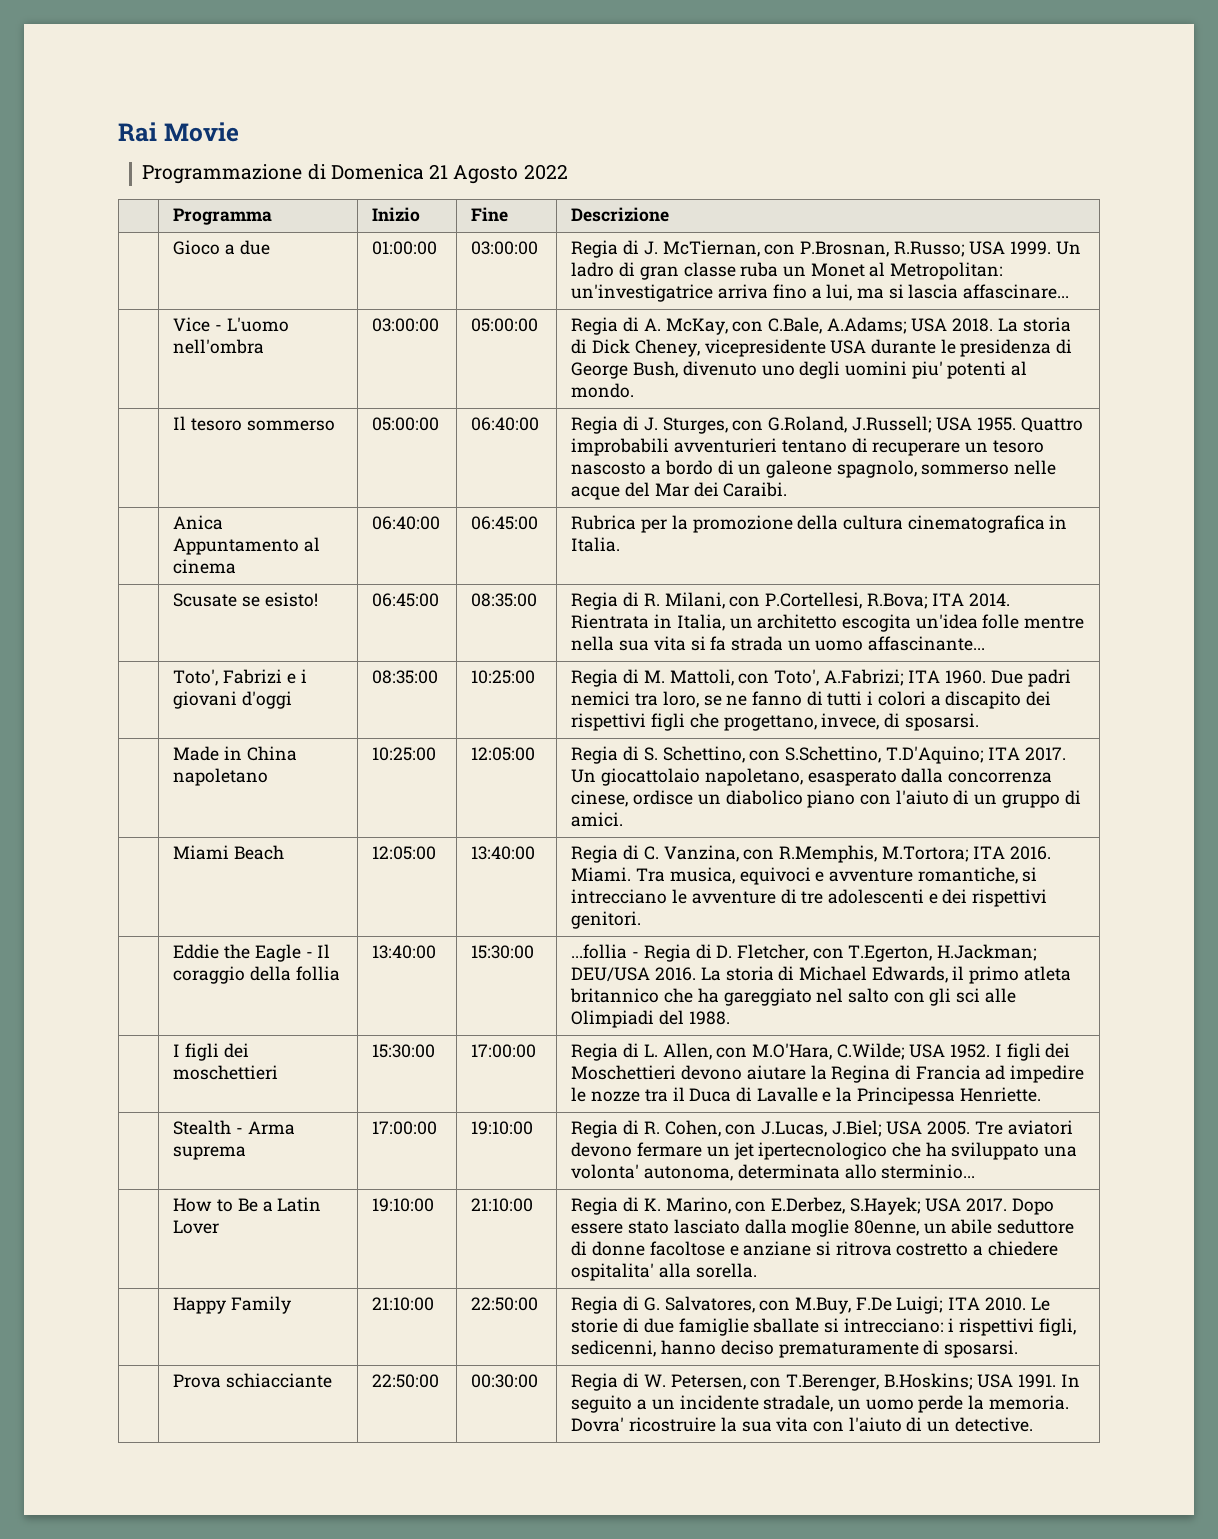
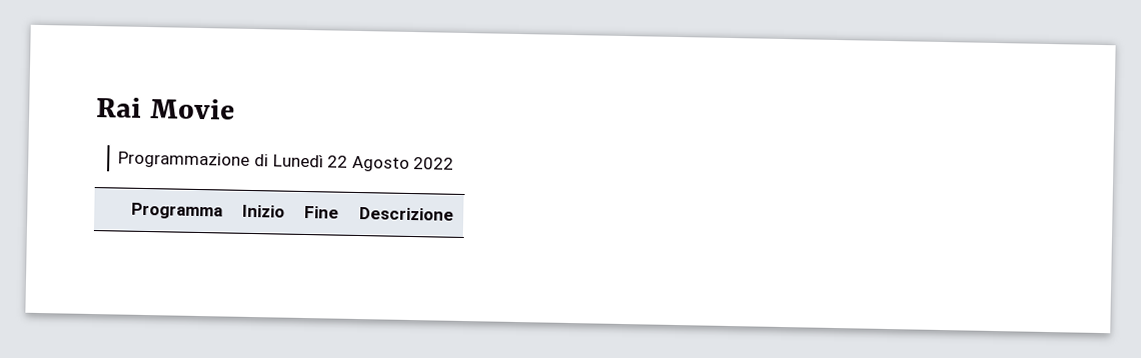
- Programmazione di Domenica 21 Agosto 2022
+ Programmazione di Lunedì 22 Agosto 2022
- | Gioco a due | 01:00:00 | 03:00:00 | Regia di J. McTiernan, con P.Brosnan, R.Russo; USA 1999. Un ladro di gran classe ruba un Monet al Metropolitan: un'investigatrice arriva fino a lui, ma si lascia affascinare...
- | Vice - L'uomo nell'ombra | 03:00:00 | 05:00:00 | Regia di A. McKay, con C.Bale, A.Adams; USA 2018. La storia di Dick Cheney, vicepresidente USA durante le presidenza di George Bush, divenuto uno degli uomini piu' potenti al mondo.
- | Il tesoro sommerso | 05:00:00 | 06:40:00 | Regia di J. Sturges, con G.Roland, J.Russell; USA 1955. Quattro improbabili avventurieri tentano di recuperare un tesoro nascosto a bordo di un galeone spagnolo, sommerso nelle acque del Mar dei Caraibi.
- | Anica Appuntamento al cinema | 06:40:00 | 06:45:00 | Rubrica per la promozione della cultura cinematografica in Italia.
- | Scusate se esisto! | 06:45:00 | 08:35:00 | Regia di R. Milani, con P.Cortellesi, R.Bova; ITA 2014. Rientrata in Italia, un architetto escogita un'idea folle mentre nella sua vita si fa strada un uomo affascinante...
- | Toto', Fabrizi e i giovani d'oggi | 08:35:00 | 10:25:00 | Regia di M. Mattoli, con Toto', A.Fabrizi; ITA 1960. Due padri nemici tra loro, se ne fanno di tutti i colori a discapito dei rispettivi figli che progettano, invece, di sposarsi.
- | Made in China napoletano | 10:25:00 | 12:05:00 | Regia di S. Schettino, con S.Schettino, T.D'Aquino; ITA 2017. Un giocattolaio napoletano, esasperato dalla concorrenza cinese, ordisce un diabolico piano con l'aiuto di un gruppo di amici.
- | Miami Beach | 12:05:00 | 13:40:00 | Regia di C. Vanzina, con R.Memphis, M.Tortora; ITA 2016. Miami. Tra musica, equivoci e avventure romantiche, si intrecciano le avventure di tre adolescenti e dei rispettivi genitori.
- | Eddie the Eagle - Il coraggio della follia | 13:40:00 | 15:30:00 | ...follia - Regia di D. Fletcher, con T.Egerton, H.Jackman; DEU/USA 2016. La storia di Michael Edwards, il primo atleta britannico che ha gareggiato nel salto con gli sci alle Olimpiadi del 1988.
- | I figli dei moschettieri | 15:30:00 | 17:00:00 | Regia di L. Allen, con M.O'Hara, C.Wilde; USA 1952. I figli dei Moschettieri devono aiutare la Regina di Francia ad impedire le nozze tra il Duca di Lavalle e la Principessa Henriette.
- | Stealth - Arma suprema | 17:00:00 | 19:10:00 | Regia di R. Cohen, con J.Lucas, J.Biel; USA 2005. Tre aviatori devono fermare un jet ipertecnologico che ha sviluppato una volonta' autonoma, determinata allo sterminio...
- | How to Be a Latin Lover | 19:10:00 | 21:10:00 | Regia di K. Marino, con E.Derbez, S.Hayek; USA 2017. Dopo essere stato lasciato dalla moglie 80enne, un abile seduttore di donne facoltose e anziane si ritrova costretto a chiedere ospitalita' alla sorella.
- | Happy Family | 21:10:00 | 22:50:00 | Regia di G. Salvatores, con M.Buy, F.De Luigi; ITA 2010. Le storie di due famiglie sballate si intrecciano: i rispettivi figli, sedicenni, hanno deciso prematuramente di sposarsi.
- | Prova schiacciante | 22:50:00 | 00:30:00 | Regia di W. Petersen, con T.Berenger, B.Hoskins; USA 1991. In seguito a un incidente stradale, un uomo perde la memoria. Dovra' ricostruire la sua vita con l'aiuto di un detective.

